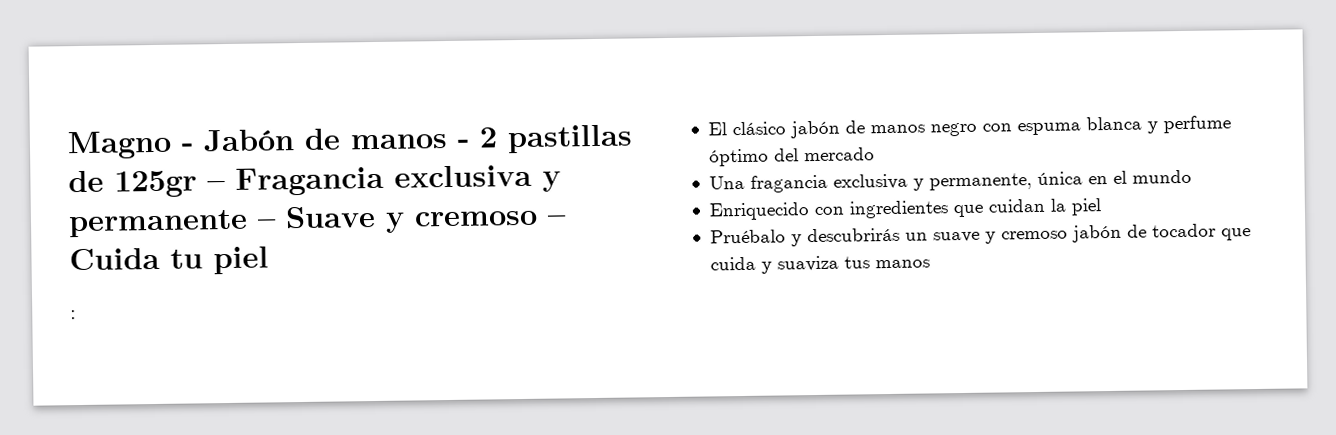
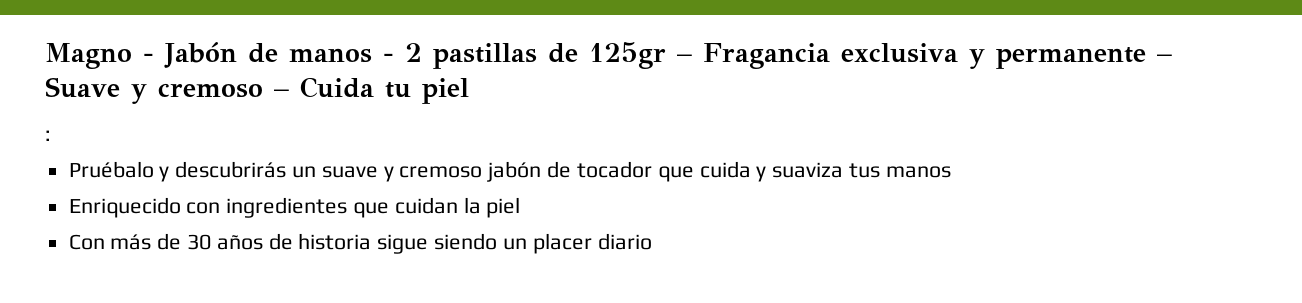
- El clásico jabón de manos negro con espuma blanca y perfume óptimo del mercado
- Una fragancia exclusiva y permanente, única en el mundo
- Enriquecido con ingredientes que cuidan la piel
+ Enriquecido con ingredientes que cuidan la piel
+ Con más de 30 años de historia sigue siendo un placer diario

